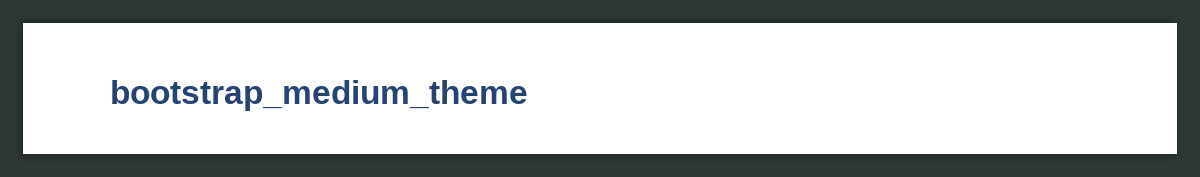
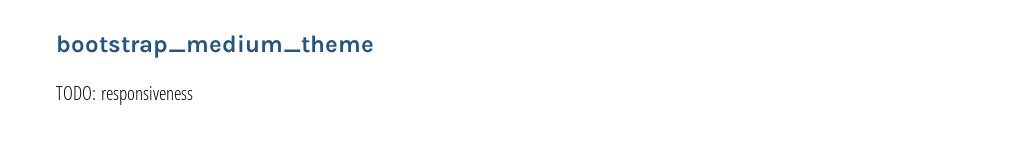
+ TODO: responsiveness

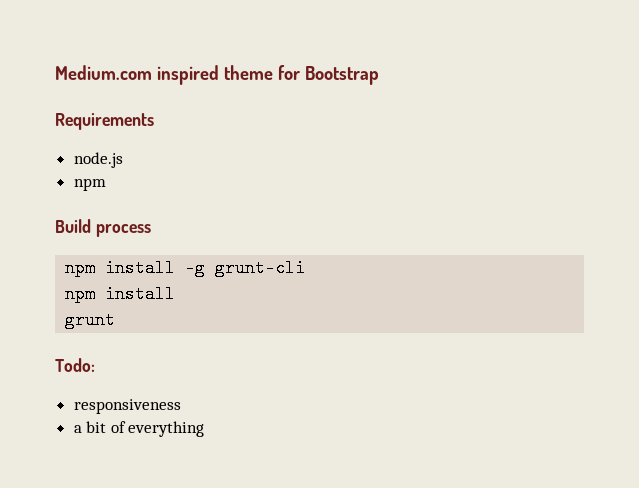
- bootstrap_medium_theme
- TODO: responsiveness
+ Medium.com inspired theme for Bootstrap
+ Requirements
+ node.js
+ npm
+ Build process
+ npm install -g grunt-cli
+ npm install
+ grunt
+ Todo:
+ responsiveness
+ a bit of everything

